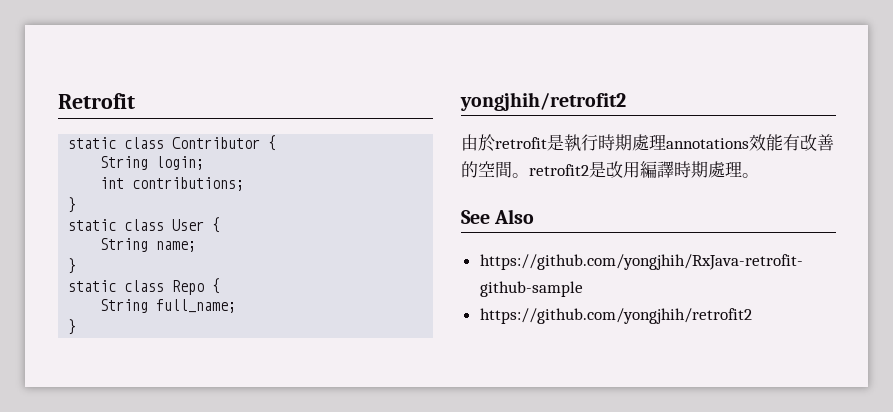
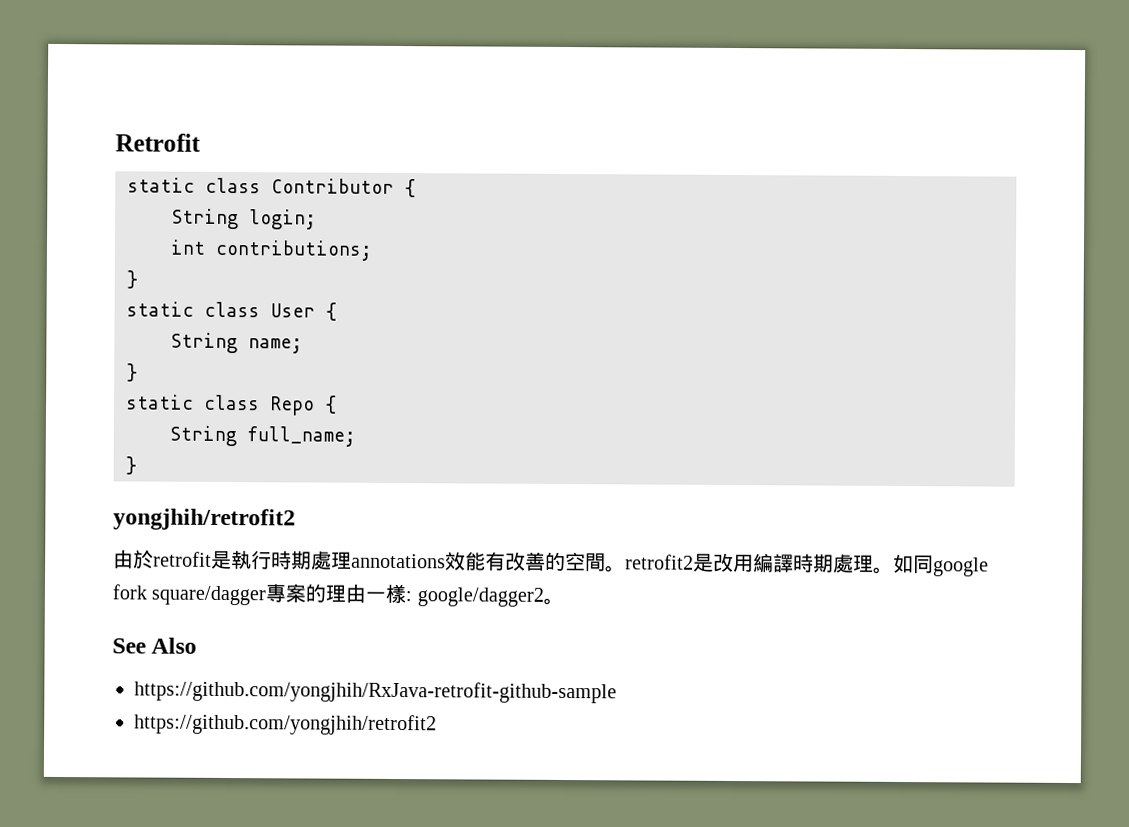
+ 如同google fork square/dagger專案的理由一樣: google/dagger2。

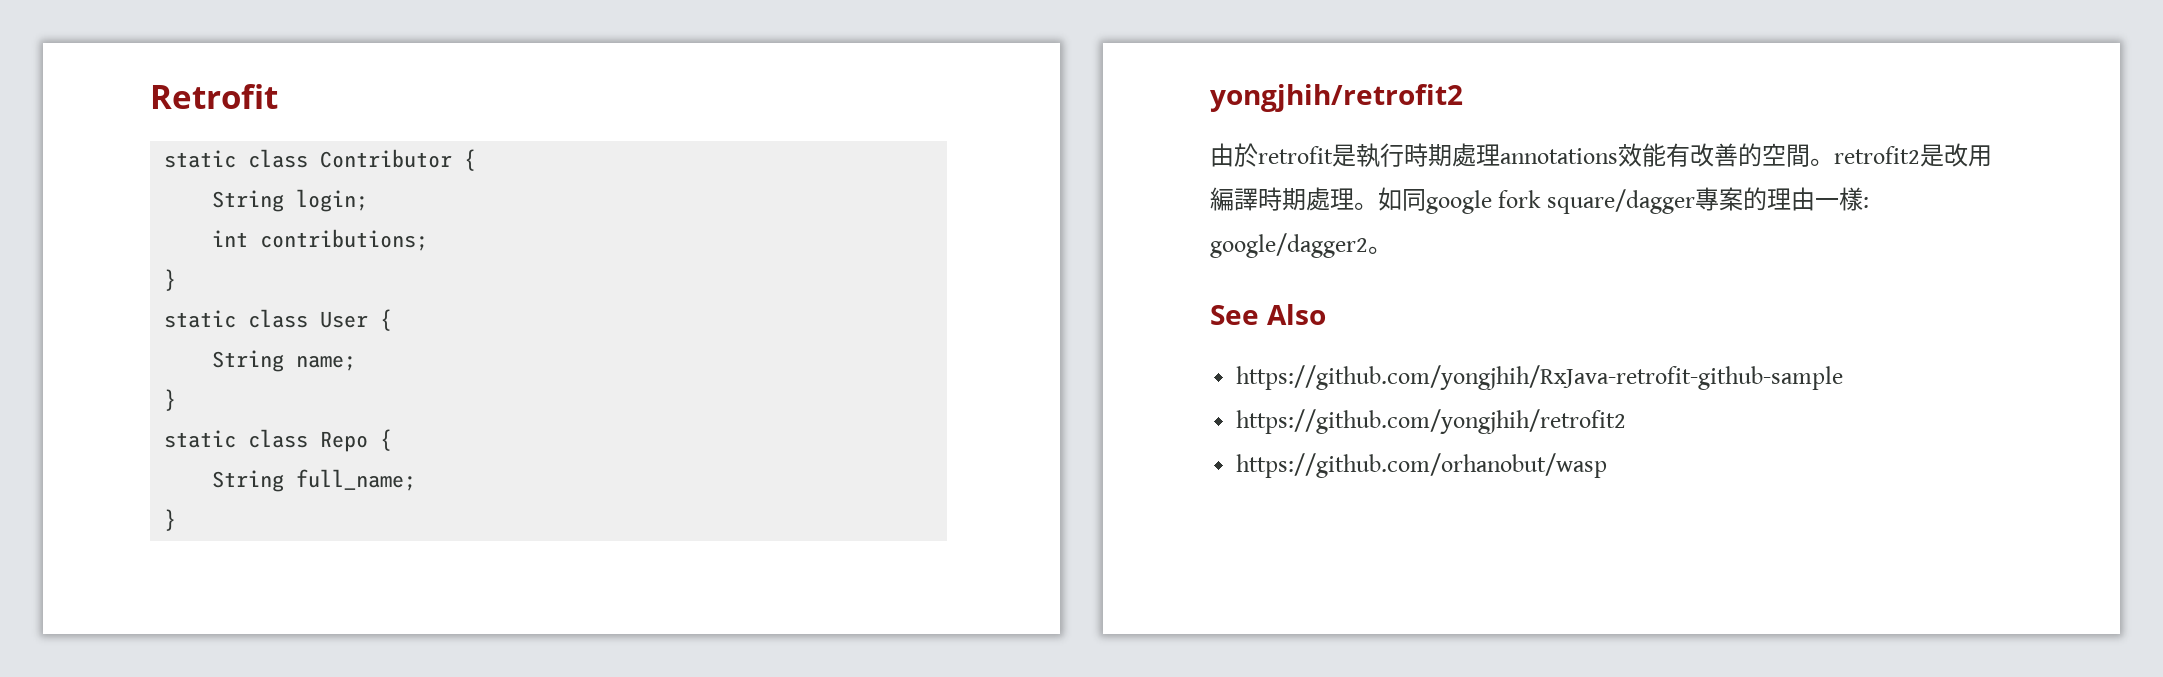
+ https://github.com/orhanobut/wasp

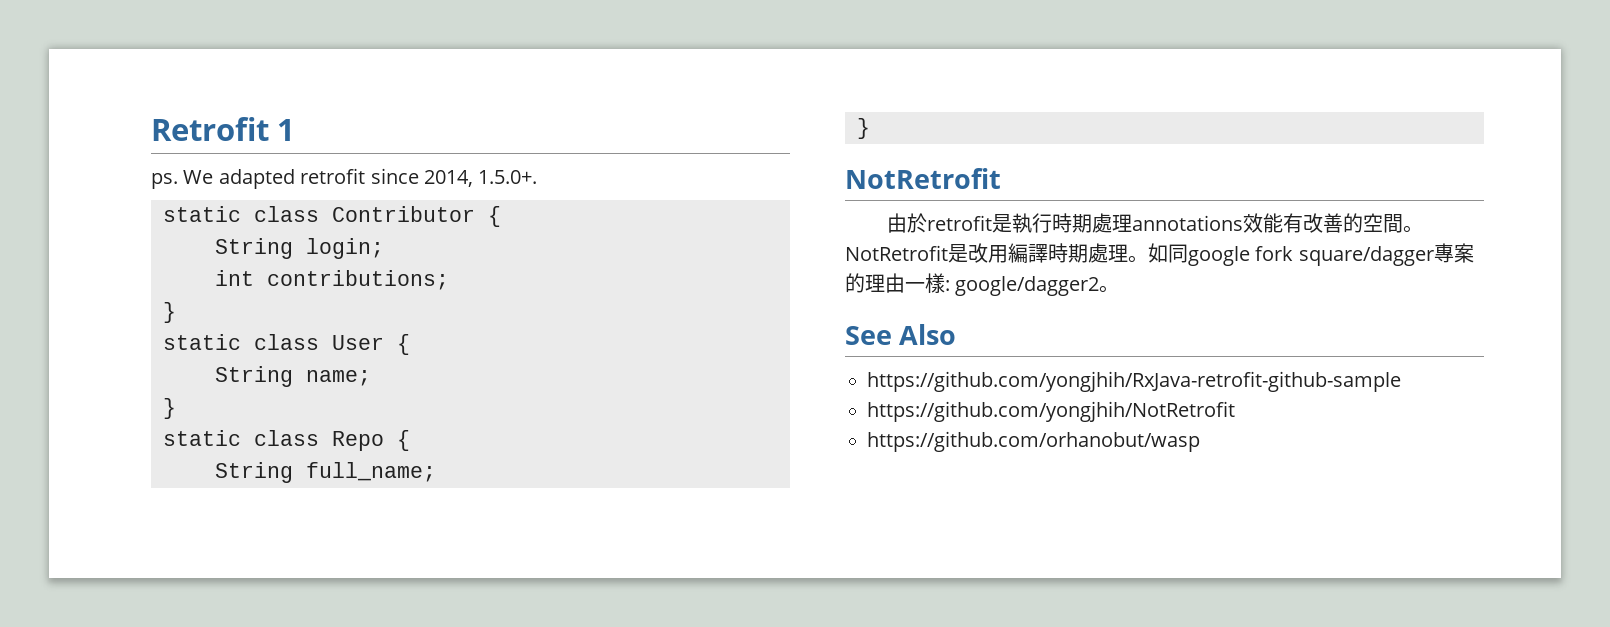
- Retrofit
+ Retrofit 1
+ ps. We adapted retrofit since 2014, 1.5.0+.
  String full_name;
  }
- yongjhih/retrofit2
+ NotRetrofit
- 由於retrofit是執行時期處理annotations效能有改善的空間。retrofit2是改用編譯時期處理。
+ 由於retrofit是執行時期處理annotations效能有改善的空間。NotRetrofit是改用編譯時期處理。
- https://github.com/yongjhih/retrofit2
+ https://github.com/yongjhih/NotRetrofit

